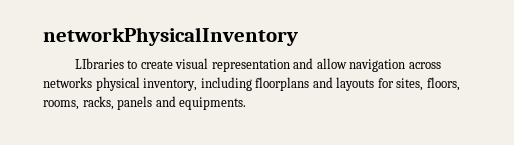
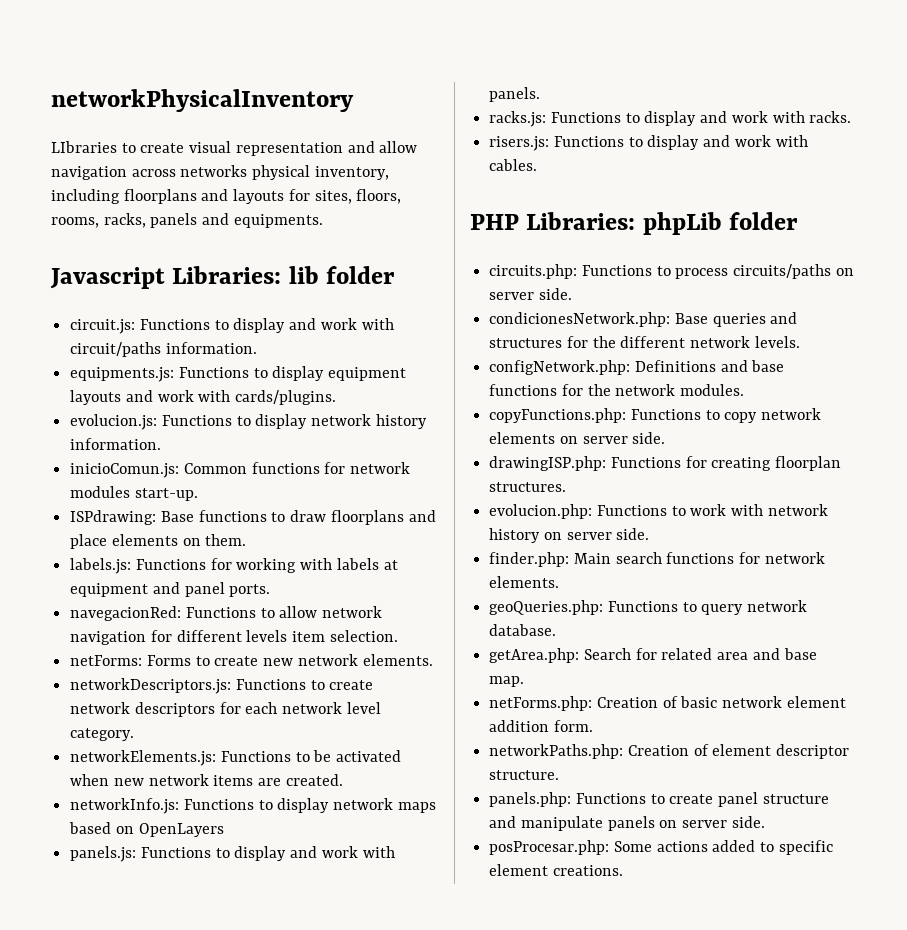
+ Javascript Libraries: lib folder
+ circuit.js: Functions to display and work with circuit/paths information.
+ equipments.js: Functions to display equipment layouts and work with cards/plugins.
+ evolucion.js: Functions to display network history information.
+ inicioComun.js: Common functions for network modules start-up.
+ ISPdrawing: Base functions to draw floorplans and place elements on them.
+ labels.js: Functions for working with labels at equipment and panel ports.
+ navegacionRed: Functions to allow network navigation for different levels item selection.
+ netForms: Forms to create new network elements.
+ networkDescriptors.js: Functions to create network descriptors for each network level category.
+ networkElements.js: Functions to be activated when new network items are created.
+ networkInfo.js: Functions to display network maps based on OpenLayers
+ panels.js: Functions to display and work with panels.
+ racks.js: Functions to display and work with racks.
+ risers.js: Functions to display and work with cables.
+ PHP Libraries: phpLib folder
+ circuits.php: Functions to process circuits/paths on server side.
+ condicionesNetwork.php: Base queries and structures for the different network levels.
+ configNetwork.php: Definitions and base functions for the network modules.
+ copyFunctions.php: Functions to copy network elements on server side.
+ drawingISP.php: Functions for creating floorplan structures.
+ evolucion.php: Functions to work with network history on server side.
+ finder.php: Main search functions for network elements.
+ geoQueries.php: Functions to query network database.
+ getArea.php: Search for related area and base map.
+ netForms.php: Creation of basic network element addition form.
+ networkPaths.php: Creation of element descriptor structure.
+ panels.php: Functions to create panel structure and manipulate panels on server side.
+ posProcesar.php: Some actions added to specific element creations.

